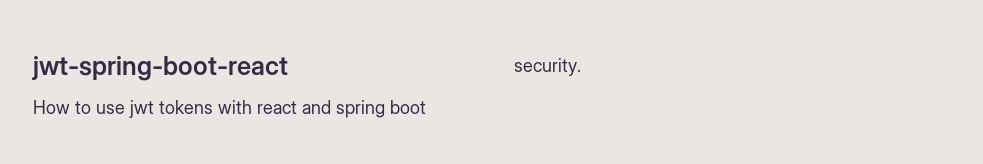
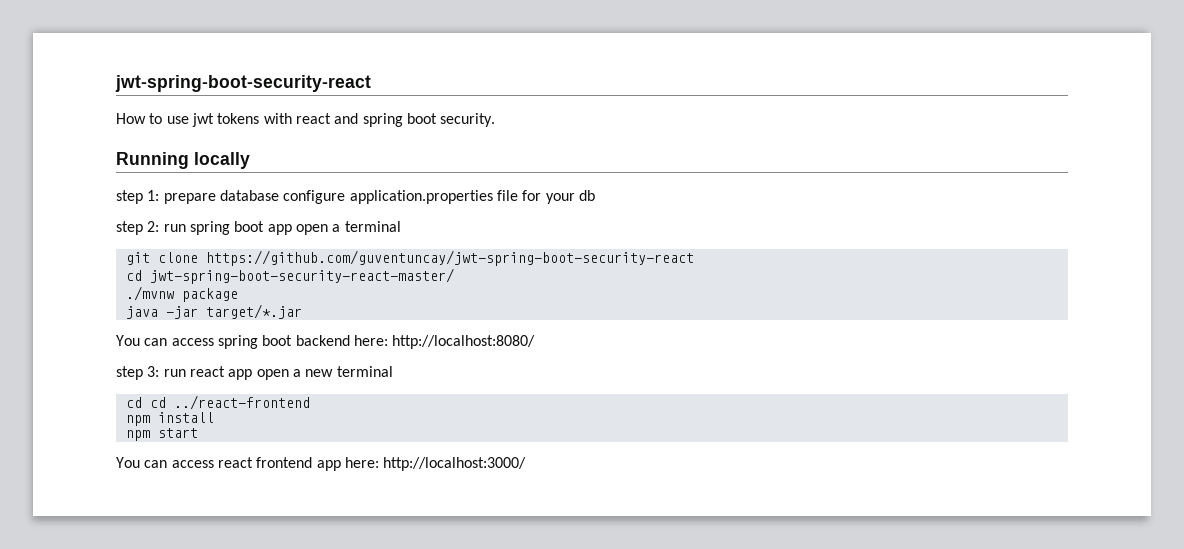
- jwt-spring-boot-react
+ jwt-spring-boot-security-react
+ Running locally
+ step 1: prepare database configure application.properties file for your db
+ step 2: run spring boot app open a terminal
+ git clone https://github.com/guventuncay/jwt-spring-boot-security-react
+ cd jwt-spring-boot-security-react-master/
+ ./mvnw package
+ java -jar target/*.jar
+ You can access spring boot backend here: http://localhost:8080/
+ step 3: run react app open a new terminal
+ cd cd ../react-frontend
+ npm install
+ npm start
+ You can access react frontend app here: http://localhost:3000/

